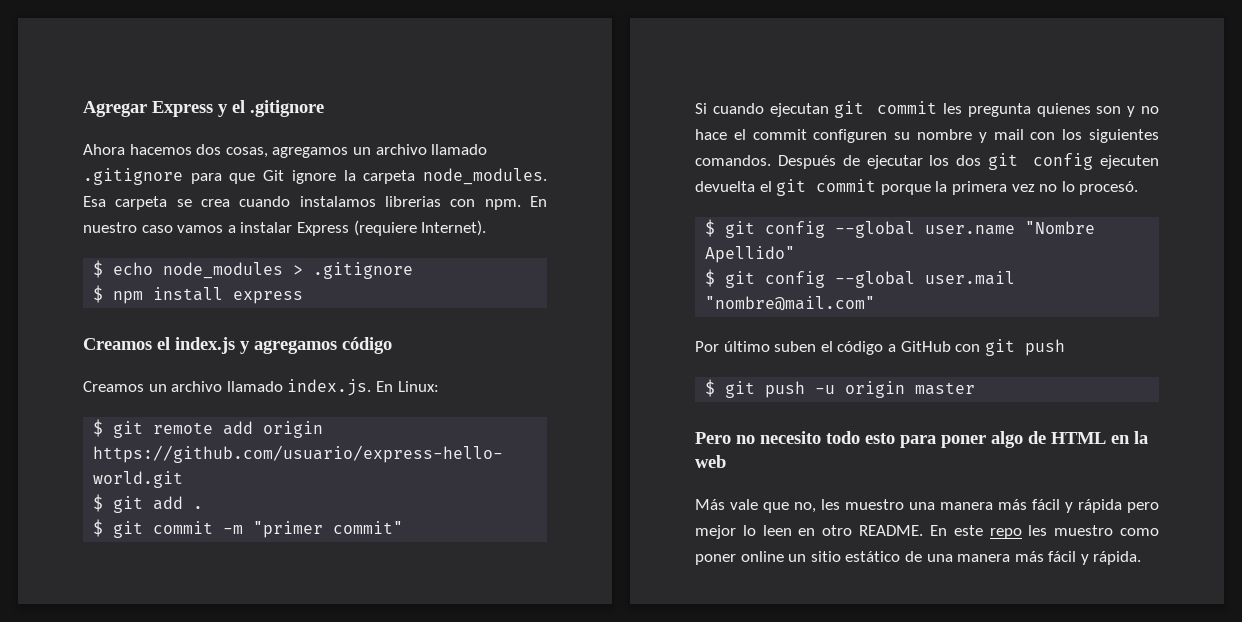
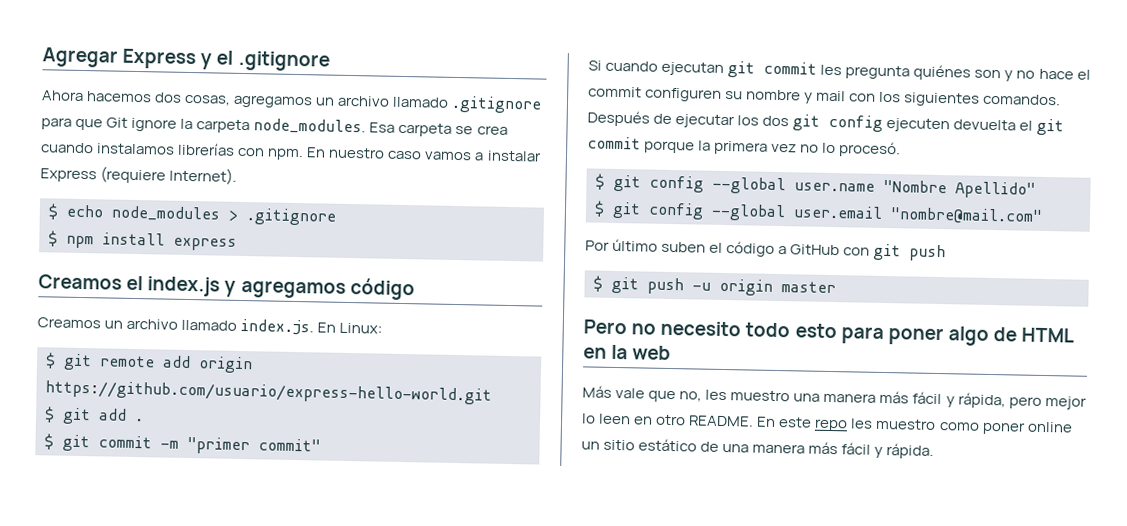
- Esa carpeta se crea cuando instalamos librerias con npm.
+ Esa carpeta se crea cuando instalamos librerías con npm.
- Si cuando ejecutan git commit les pregunta quienes son y no hace el commit configuren su nombre y mail con los siguientes comandos.
+ Si cuando ejecutan git commit les pregunta quiénes son y no hace el commit configuren su nombre y mail con los siguientes comandos.
- $ git config --global user.mail "nombre@mail.com"
+ $ git config --global user.email "nombre@mail.com"
- Más vale que no, les muestro una manera más fácil y rápida pero mejor lo leen en otro README.
+ Más vale que no, les muestro una manera más fácil y rápida, pero mejor lo leen en otro README.

